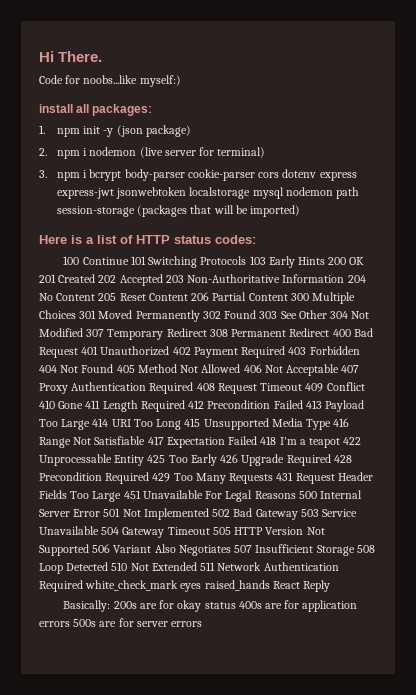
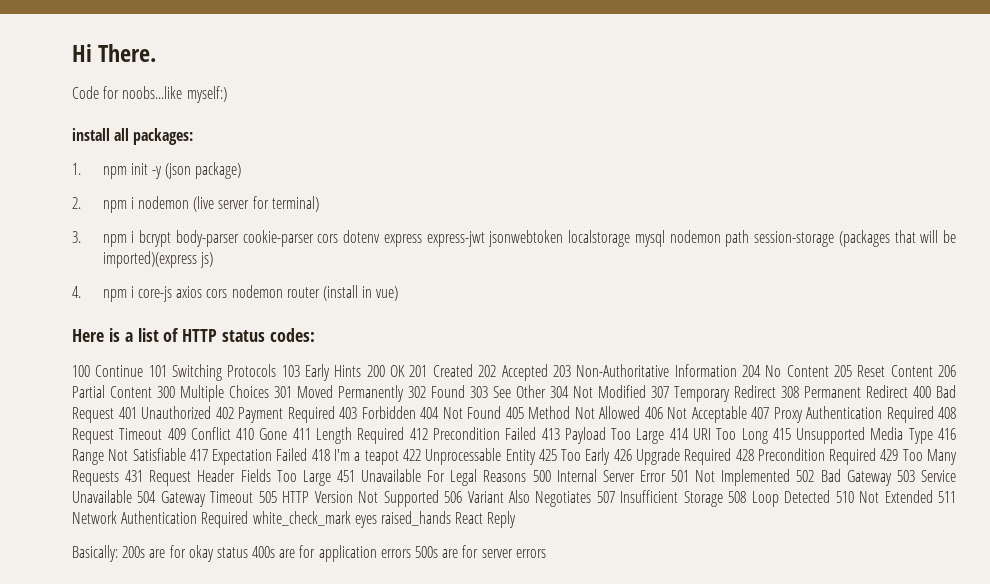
- 3. npm i bcrypt body-parser cookie-parser cors dotenv express express-jwt jsonwebtoken localstorage mysql nodemon path session-storage (packages that will be imported)
+ 3. npm i bcrypt body-parser cookie-parser cors dotenv express express-jwt jsonwebtoken localstorage mysql nodemon path session-storage (packages that will be imported)(express js)
+ 4. npm i core-js axios cors nodemon router (install in vue)

